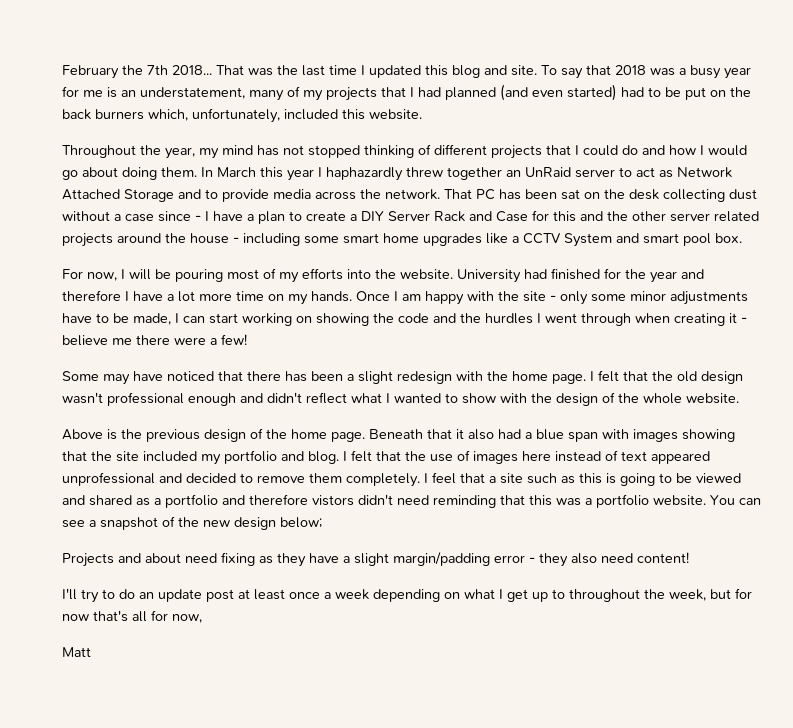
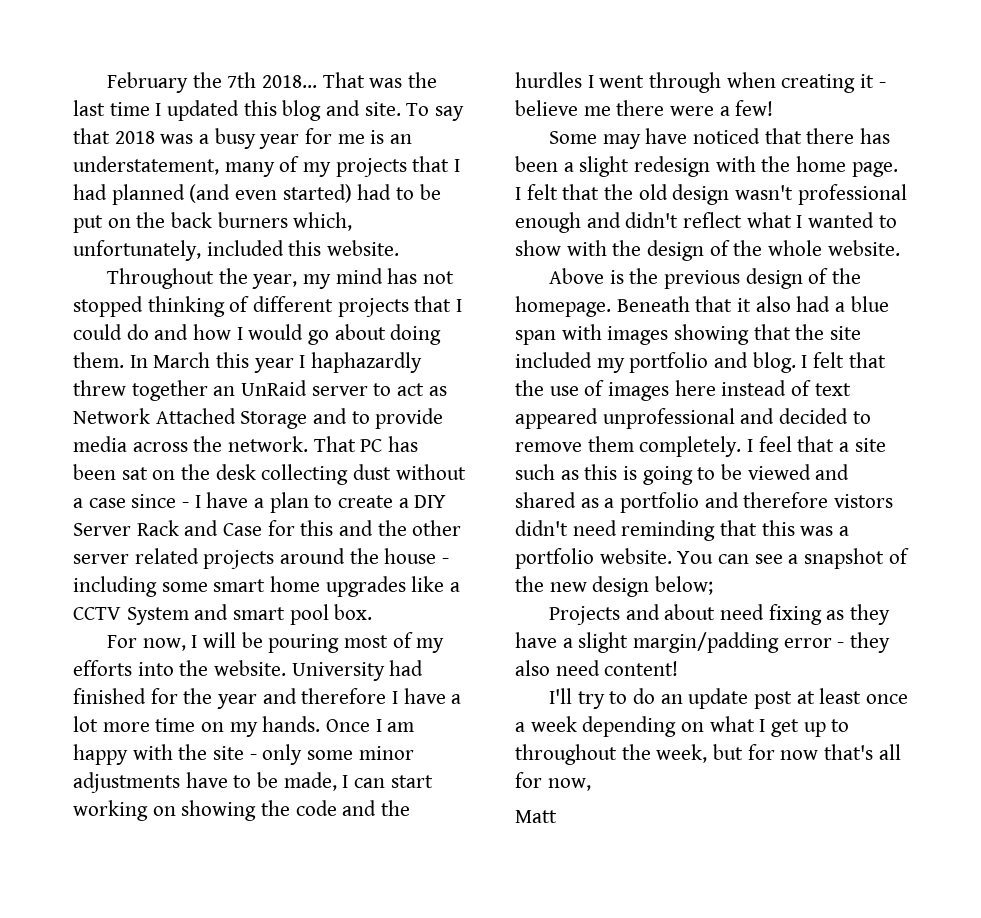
- Above is the previous design of the home page.
+ Above is the previous design of the homepage.

